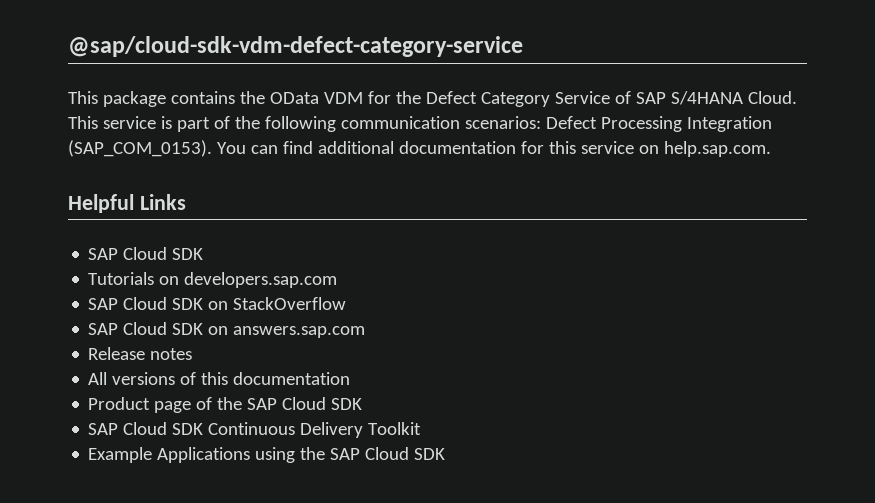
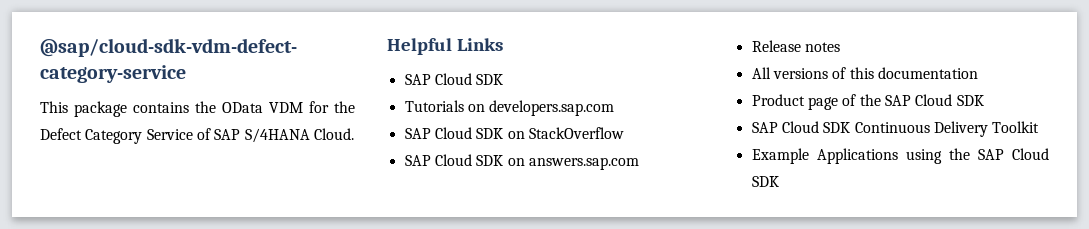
- This service is part of the following communication scenarios: Defect Processing Integration (SAP_COM_0153). You can find additional documentation for this service on help.sap.com.

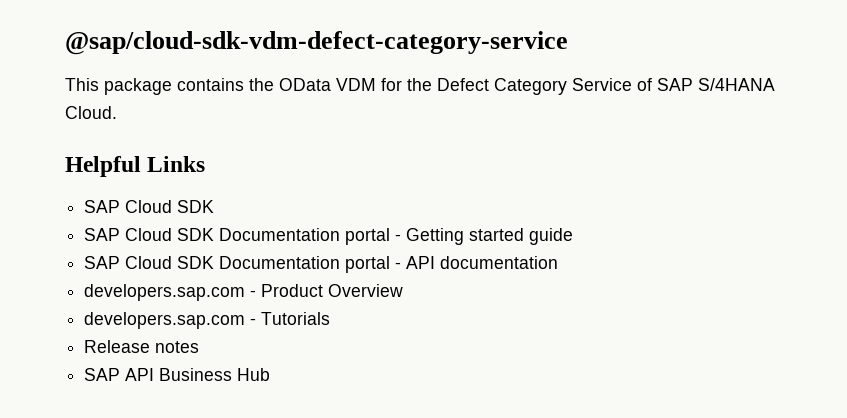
- Tutorials on developers.sap.com
- SAP Cloud SDK on StackOverflow
- SAP Cloud SDK on answers.sap.com
+ SAP Cloud SDK Documentation portal - Getting started guide
+ SAP Cloud SDK Documentation portal - API documentation
+ developers.sap.com - Product Overview
+ developers.sap.com - Tutorials
  Release notes
- All versions of this documentation
- Product page of the SAP Cloud SDK
- SAP Cloud SDK Continuous Delivery Toolkit
- Example Applications using the SAP Cloud SDK
+ SAP API Business Hub

